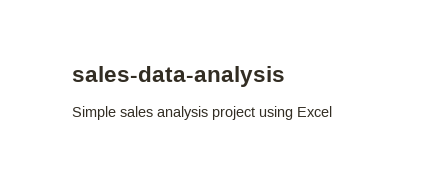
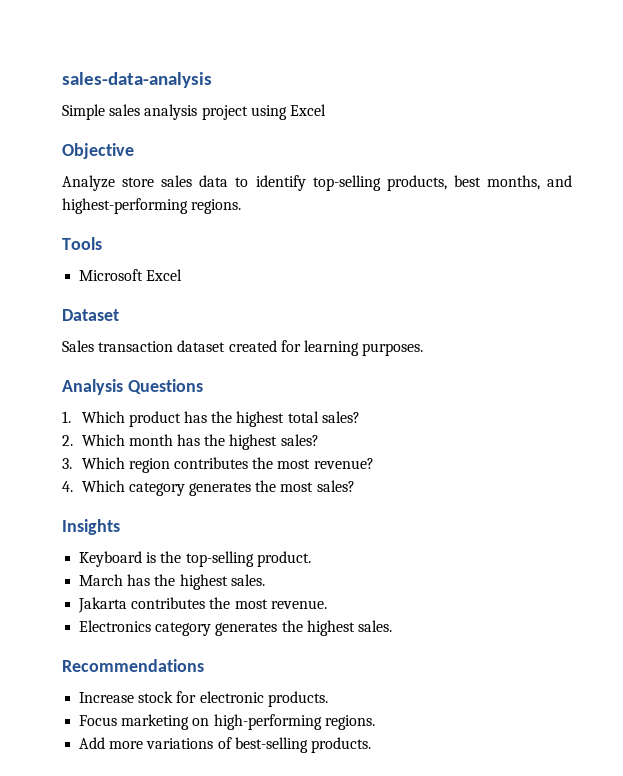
+ Objective
+ Analyze store sales data to identify top-selling products, best months, and highest-performing regions.
+ Tools
+ Microsoft Excel
+ Dataset
+ Sales transaction dataset created for learning purposes.
+ Analysis Questions
+ 1. Which product has the highest total sales?
+ 2. Which month has the highest sales?
+ 3. Which region contributes the most revenue?
+ 4. Which category generates the most sales?
+ Insights
+ Keyboard is the top-selling product.
+ March has the highest sales.
+ Jakarta contributes the most revenue.
+ Electronics category generates the highest sales.
+ Recommendations
+ Increase stock for electronic products.
+ Focus marketing on high-performing regions.
+ Add more variations of best-selling products.

